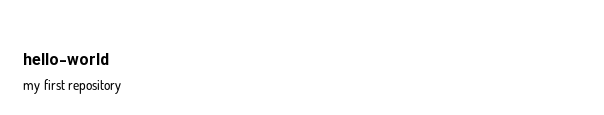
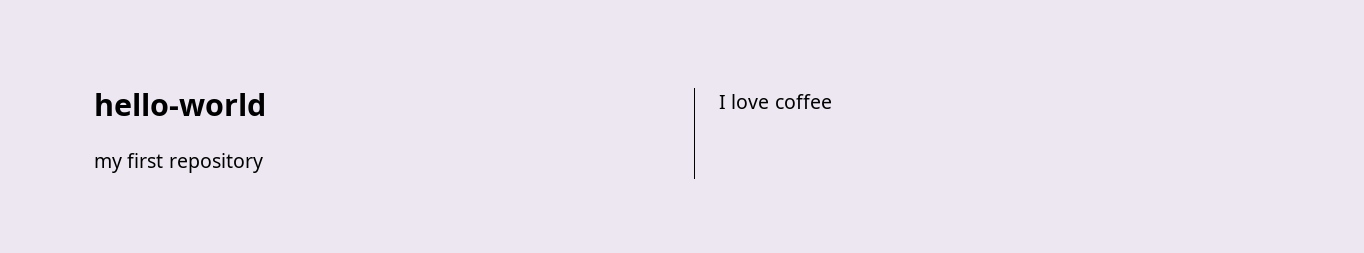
+ I love coffee

